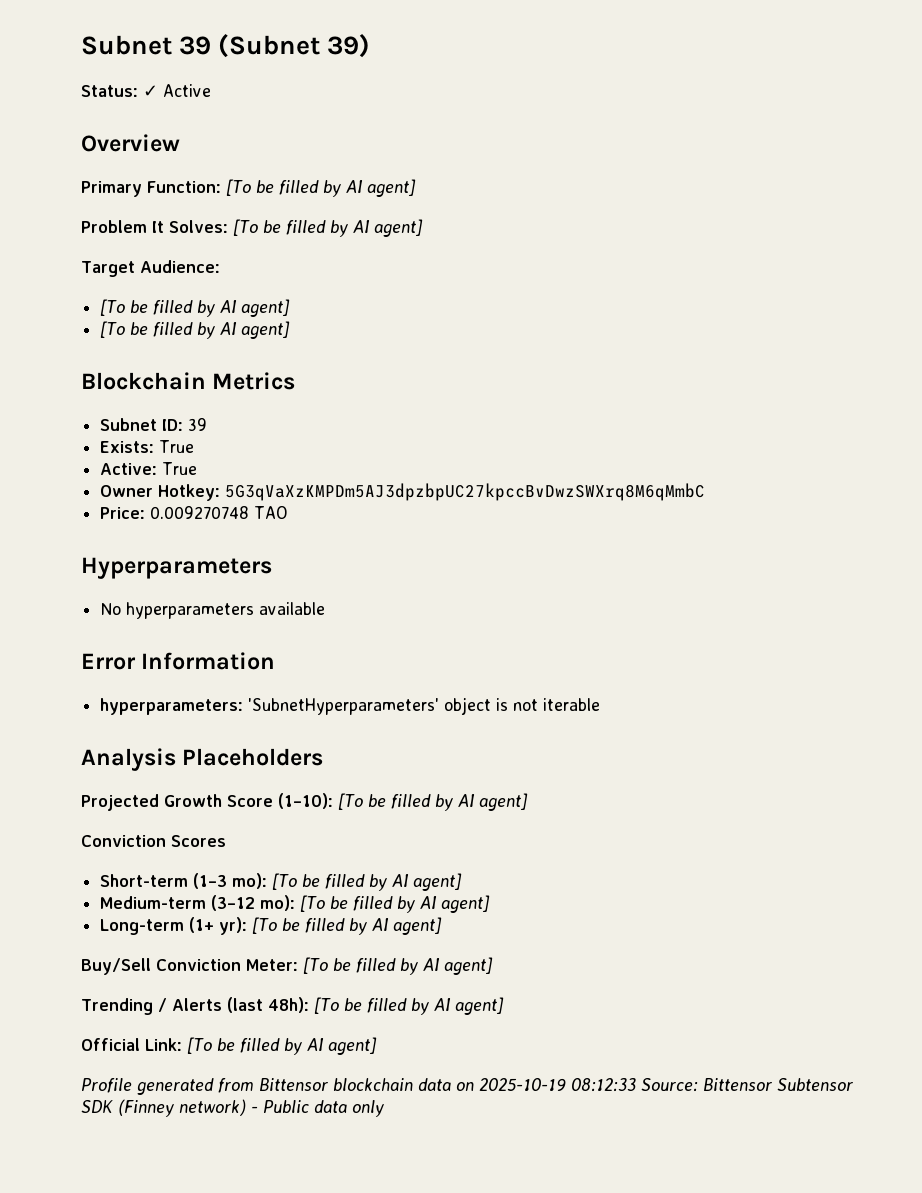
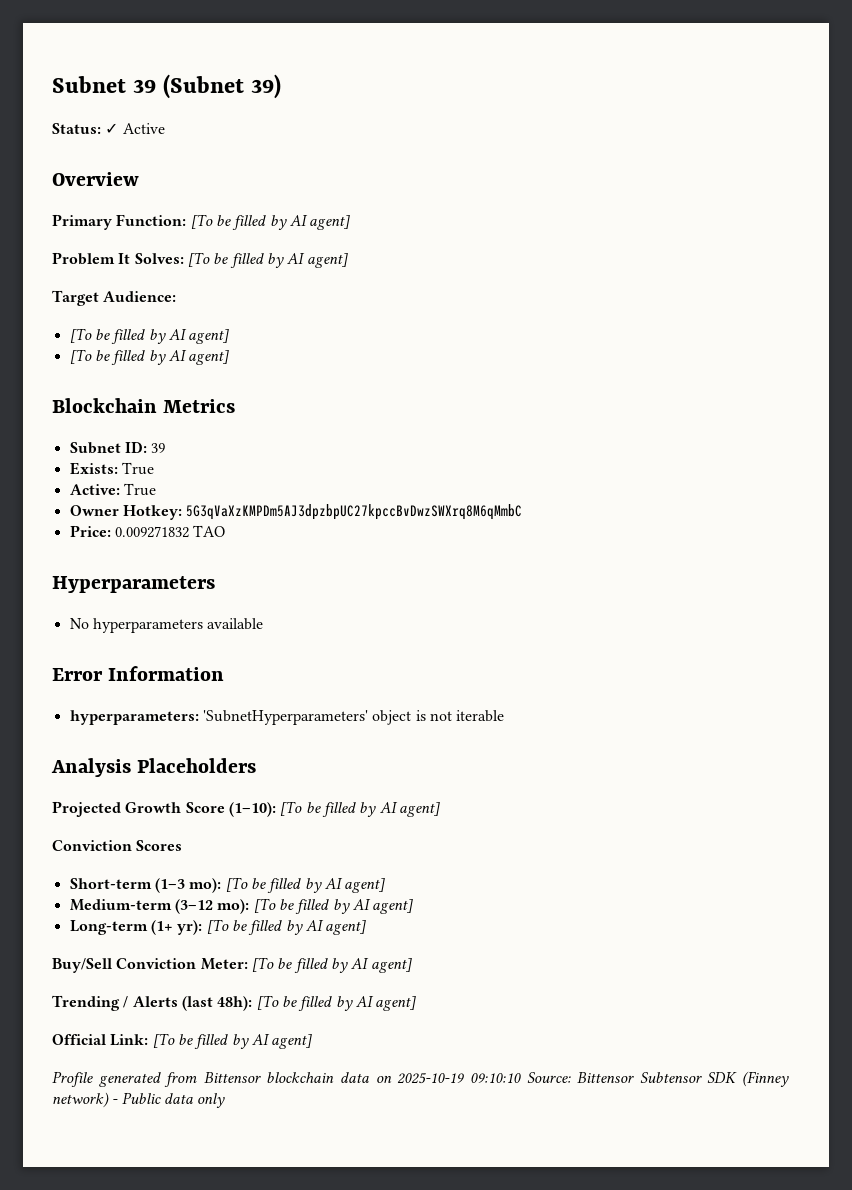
- Price: 0.009270748 TAO
+ Price: 0.009271832 TAO
- Profile generated from Bittensor blockchain data on 2025-10-19 08:12:33 Source: Bittensor Subtensor SDK (Finney network) - Public data only
+ Profile generated from Bittensor blockchain data on 2025-10-19 09:10:10 Source: Bittensor Subtensor SDK (Finney network) - Public data only

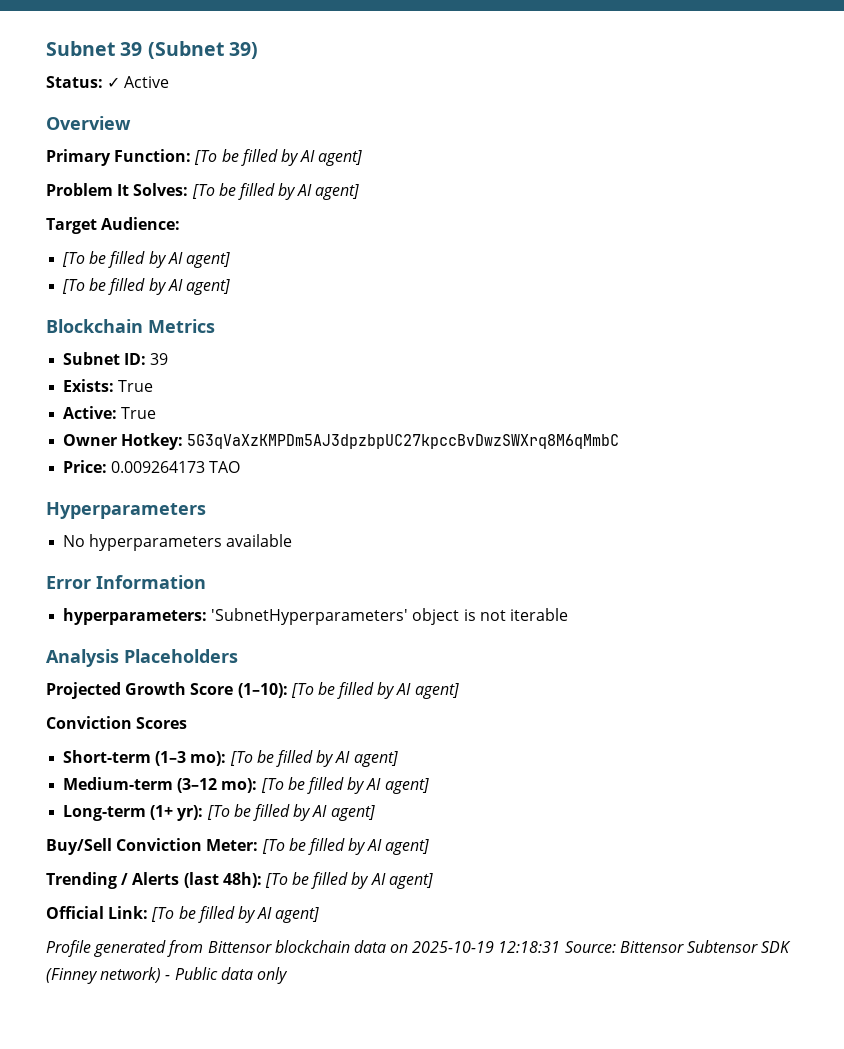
- Price: 0.009271832 TAO
+ Price: 0.009264173 TAO
- Profile generated from Bittensor blockchain data on 2025-10-19 09:10:10 Source: Bittensor Subtensor SDK (Finney network) - Public data only
+ Profile generated from Bittensor blockchain data on 2025-10-19 12:18:31 Source: Bittensor Subtensor SDK (Finney network) - Public data only

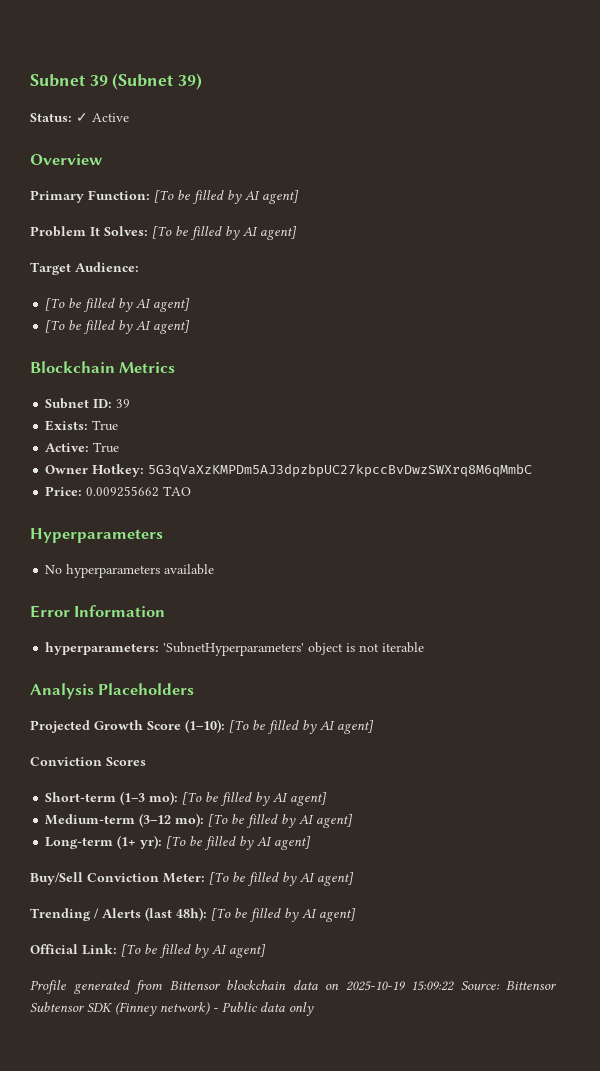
- Price: 0.009264173 TAO
+ Price: 0.009255662 TAO
- Profile generated from Bittensor blockchain data on 2025-10-19 12:18:31 Source: Bittensor Subtensor SDK (Finney network) - Public data only
+ Profile generated from Bittensor blockchain data on 2025-10-19 15:09:22 Source: Bittensor Subtensor SDK (Finney network) - Public data only

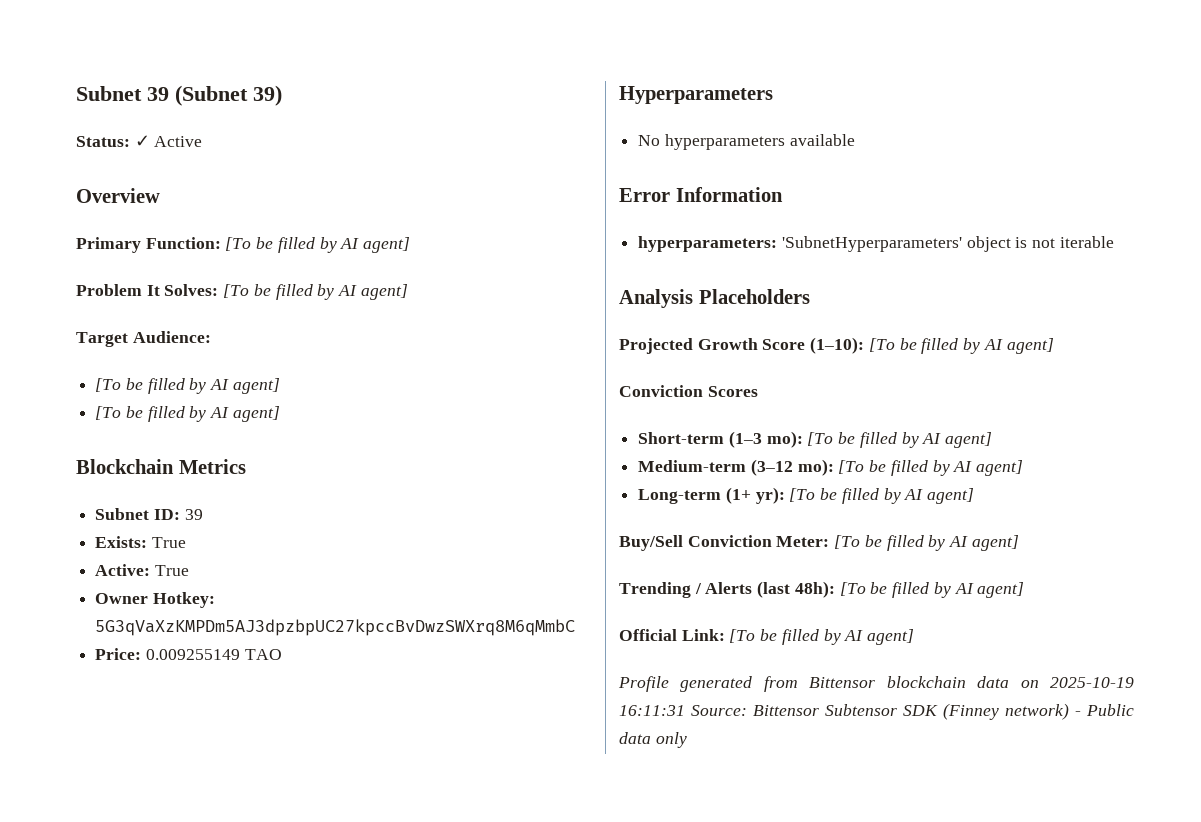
- Price: 0.009255662 TAO
+ Price: 0.009255149 TAO
- Profile generated from Bittensor blockchain data on 2025-10-19 15:09:22 Source: Bittensor Subtensor SDK (Finney network) - Public data only
+ Profile generated from Bittensor blockchain data on 2025-10-19 16:11:31 Source: Bittensor Subtensor SDK (Finney network) - Public data only

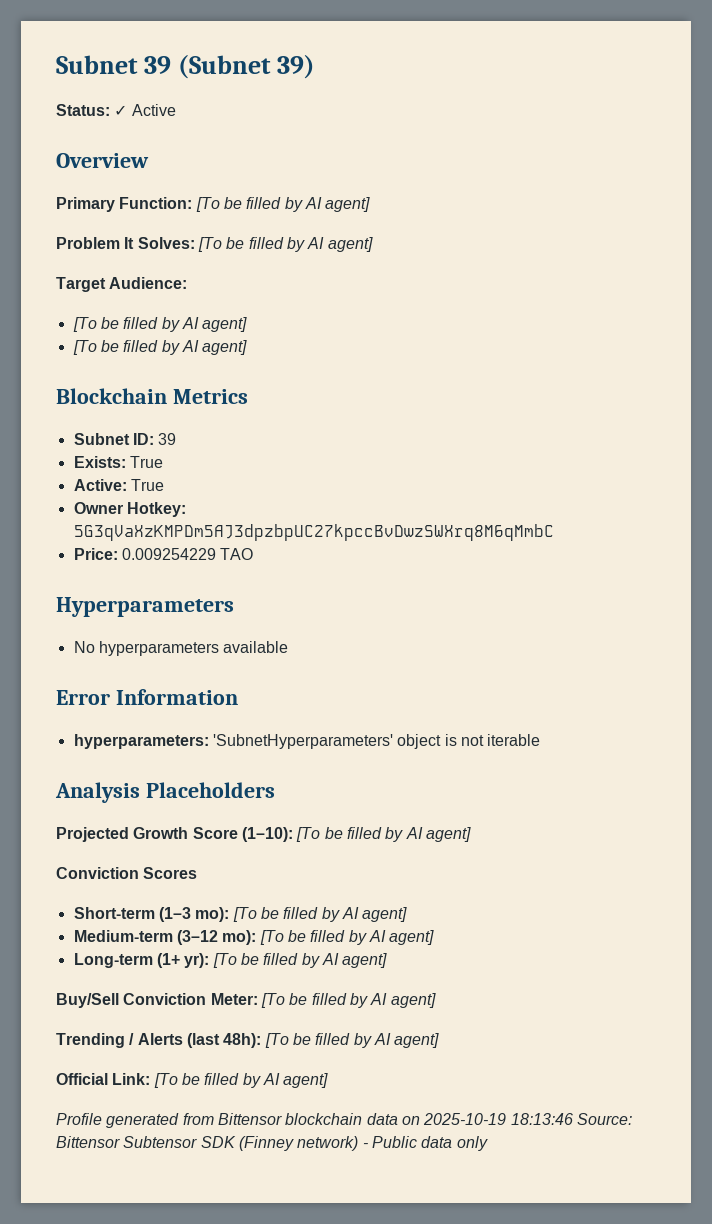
- Price: 0.009255149 TAO
+ Price: 0.009254229 TAO
- Profile generated from Bittensor blockchain data on 2025-10-19 16:11:31 Source: Bittensor Subtensor SDK (Finney network) - Public data only
+ Profile generated from Bittensor blockchain data on 2025-10-19 18:13:46 Source: Bittensor Subtensor SDK (Finney network) - Public data only

